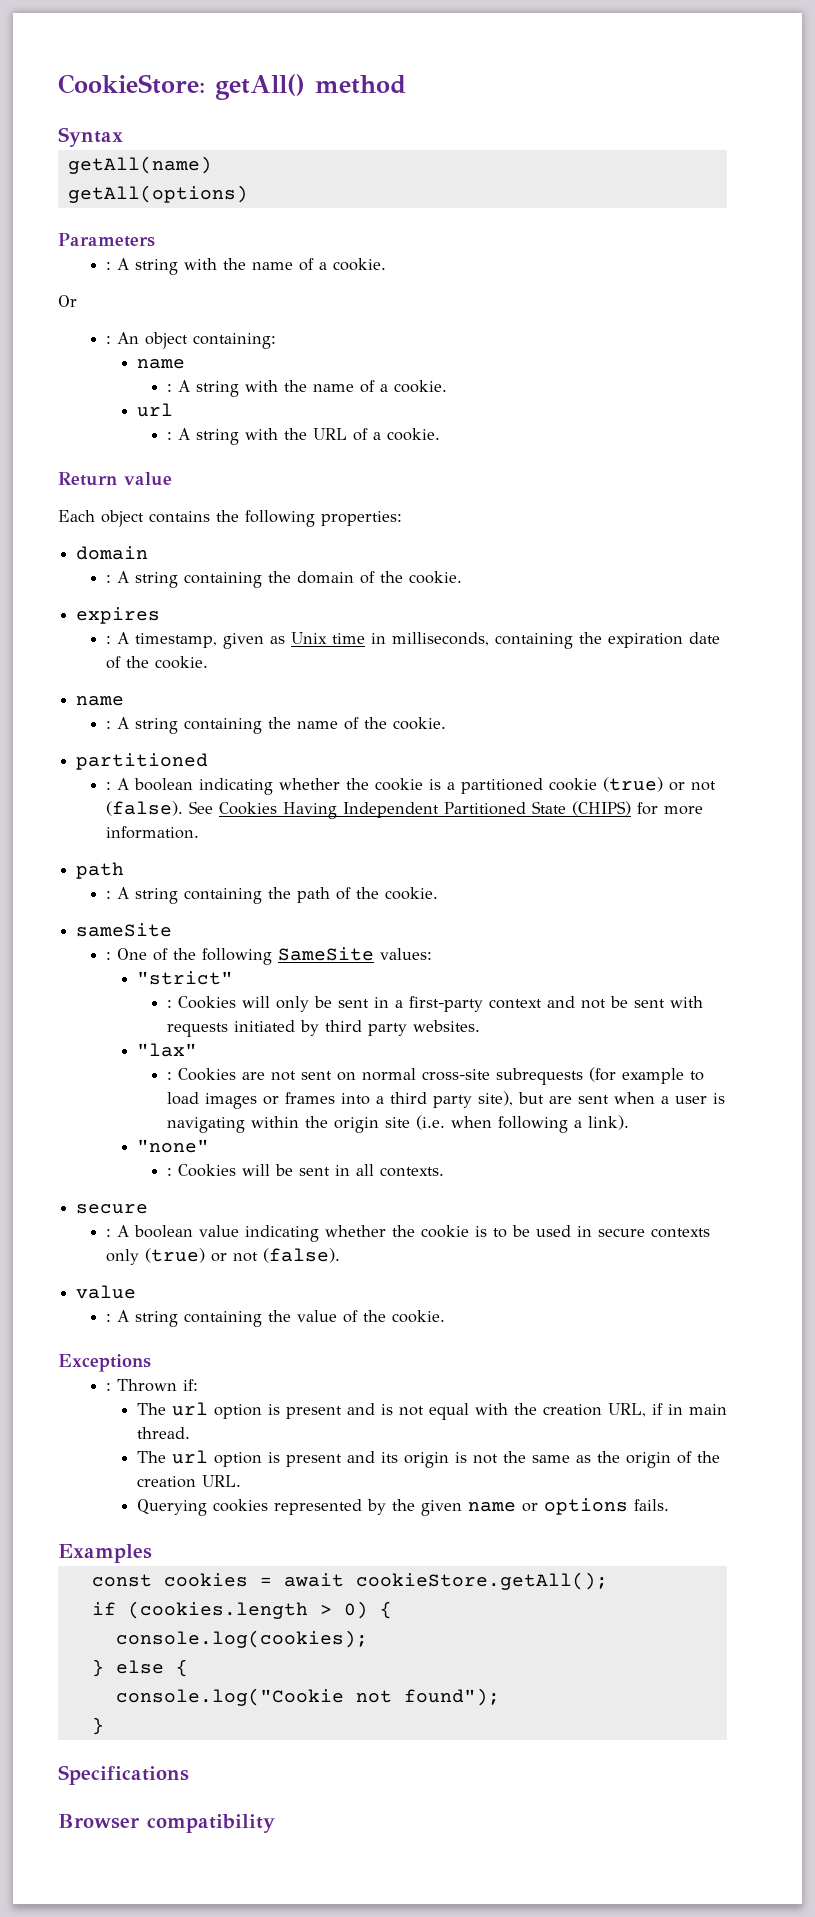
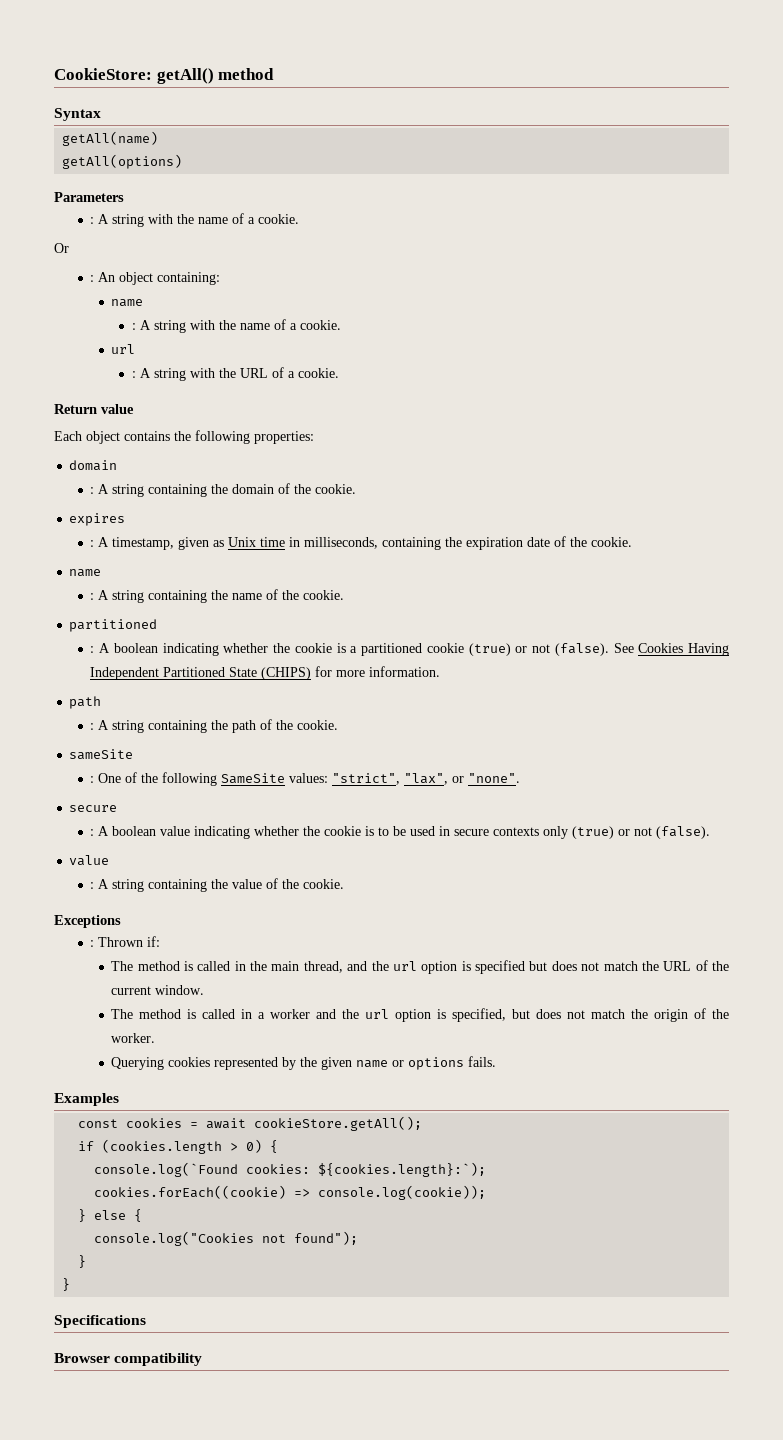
- : One of the following SameSite values:
- "strict"
- : Cookies will only be sent in a first-party context and not be sent with requests initiated by third party websites.
- "lax"
- : Cookies are not sent on normal cross-site subrequests (for example to load images or frames into a third party site), but are sent when a user is navigating within the origin site (i.e. when following a link).
- "none"
- : Cookies will be sent in all contexts.
+ : One of the following SameSite values: "strict", "lax", or "none".
- The url option is present and is not equal with the creation URL, if in main thread.
- The url option is present and its origin is not the same as the origin of the creation URL.
+ The method is called in the main thread, and the url option is specified but does not match the URL of the current window.
+ The method is called in a worker and the url option is specified, but does not match the origin of the worker.
- console.log(cookies);
+ console.log(`Found cookies: ${cookies.length}:`);
+ cookies.forEach((cookie) => console.log(cookie));
- console.log("Cookie not found");
+ console.log("Cookies not found");
+ }

